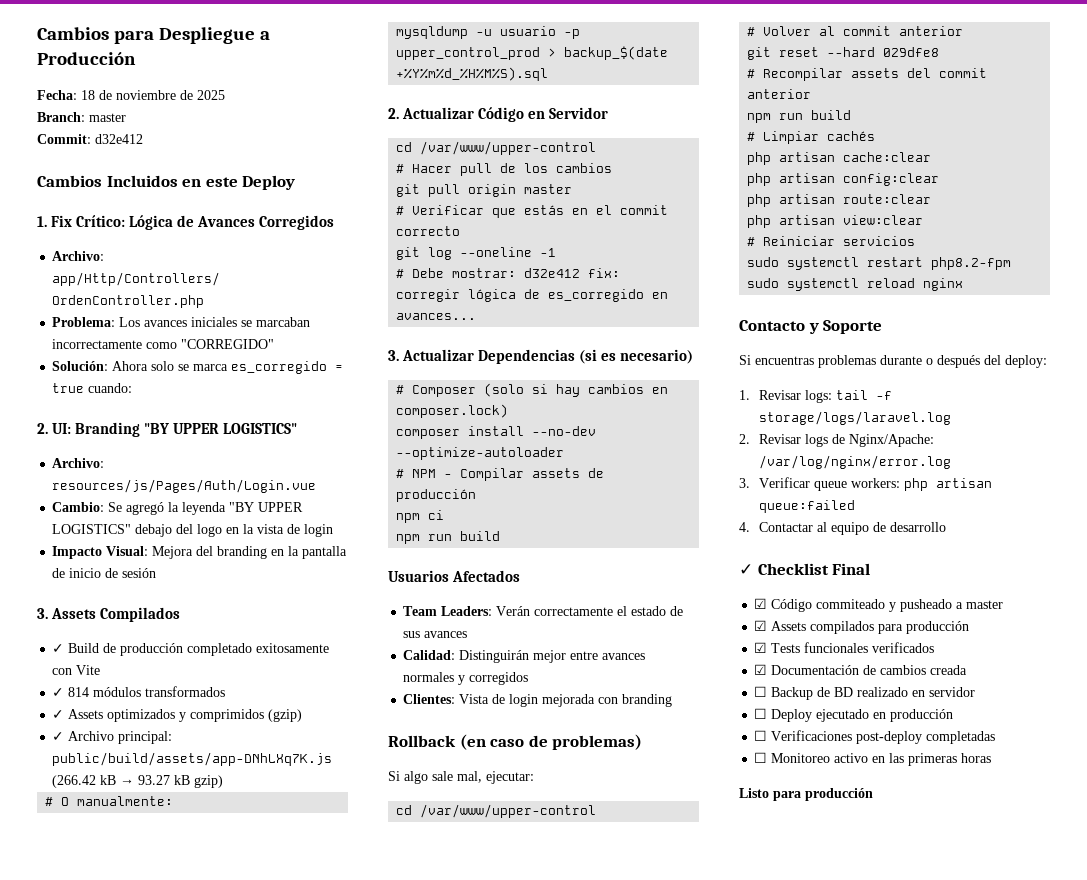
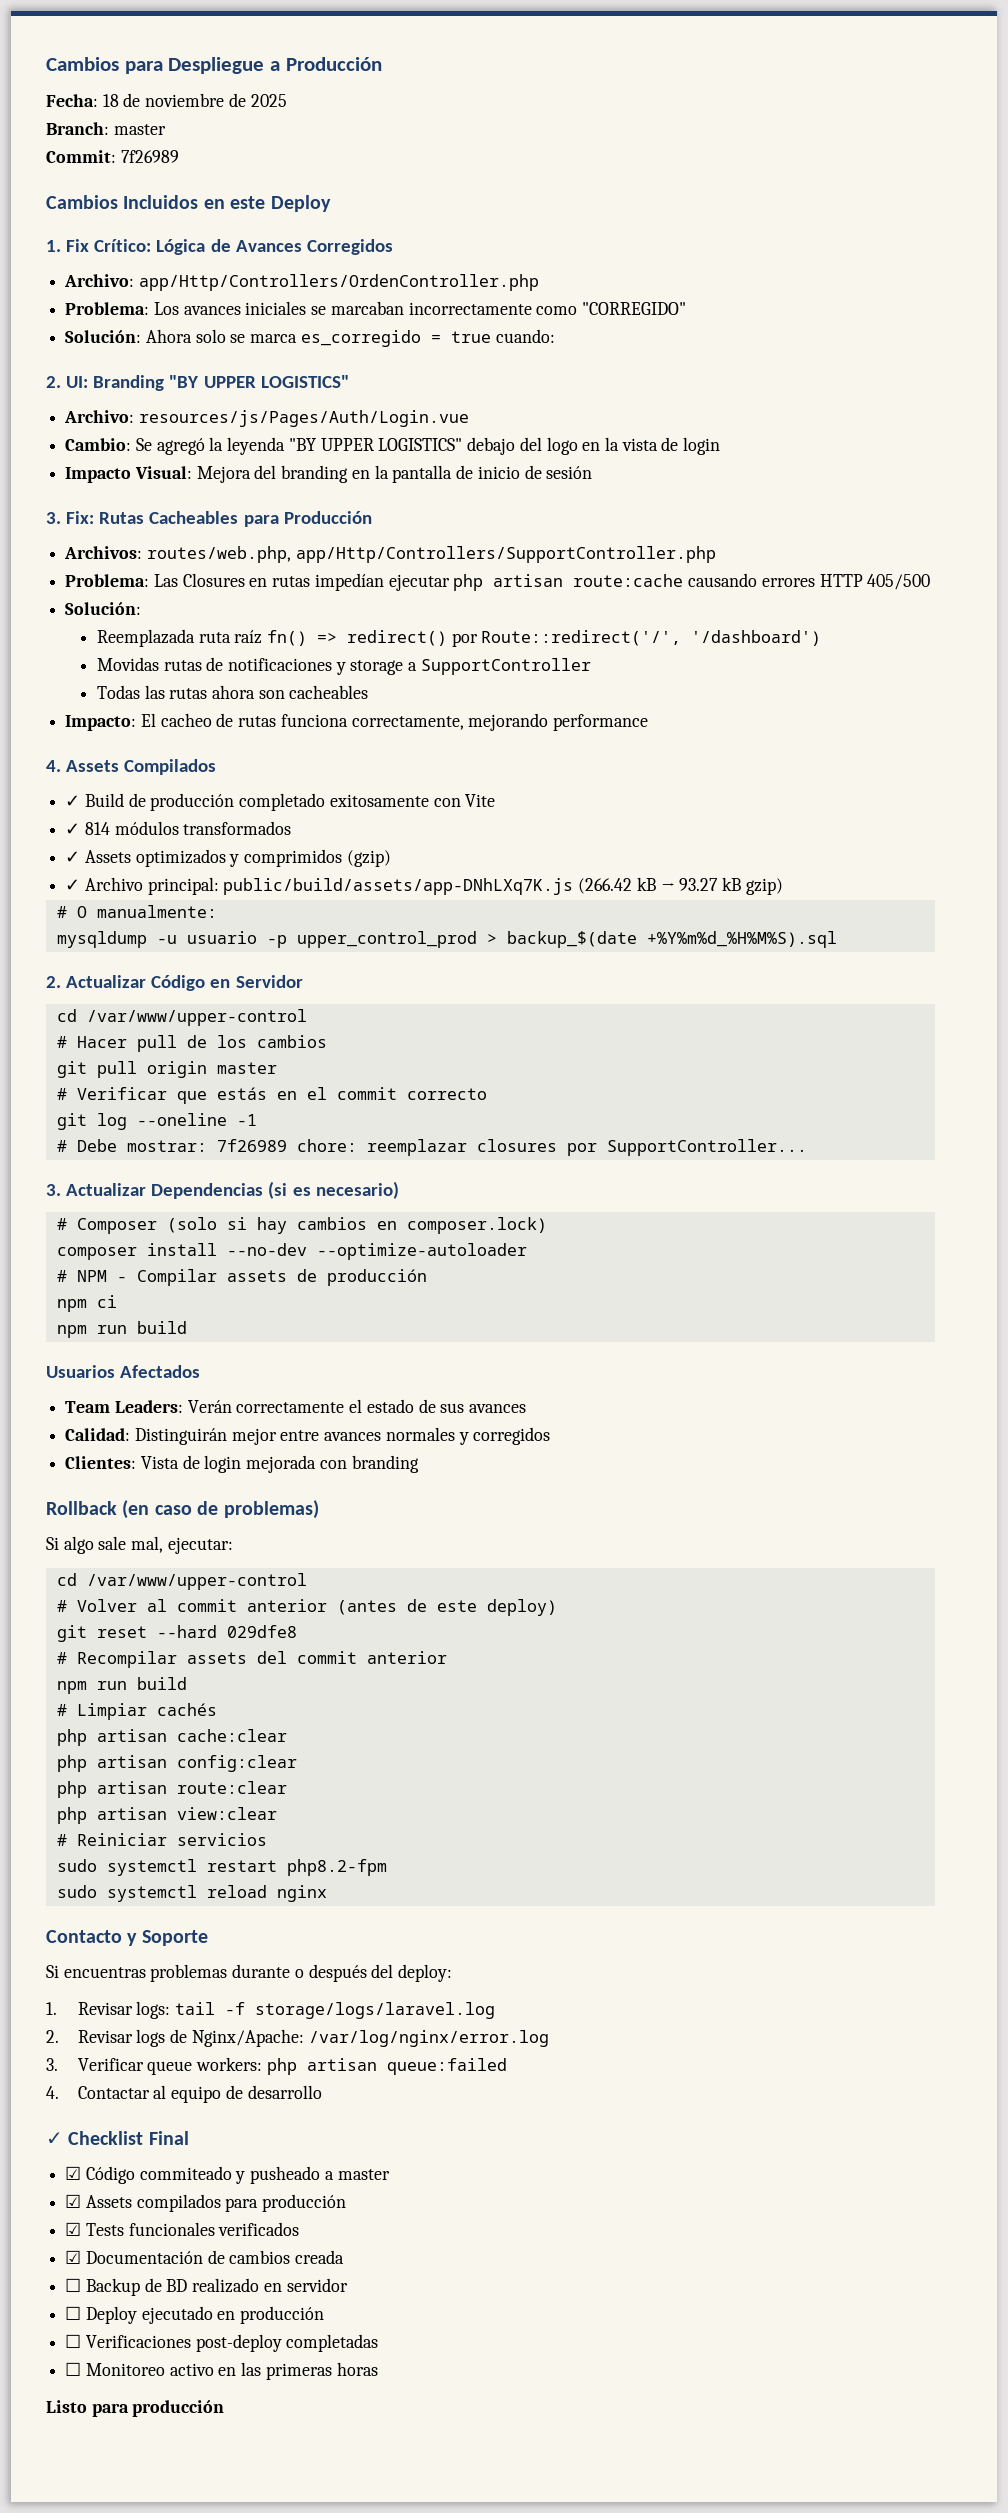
- Commit: d32e412
+ Commit: 7f26989
- 3. Assets Compilados
+ 3. Fix: Rutas Cacheables para Producción
+ Archivos: routes/web.php, app/Http/Controllers/SupportController.php
+ Problema: Las Closures en rutas impedían ejecutar php artisan route:cache causando errores HTTP 405/500
+ Solución:
+ Reemplazada ruta raíz fn() => redirect() por Route::redirect('/', '/dashboard')
+ Movidas rutas de notificaciones y storage a SupportController
+ Todas las rutas ahora son cacheables
+ Impacto: El cacheo de rutas funciona correctamente, mejorando performance
+ 4. Assets Compilados
- # Debe mostrar: d32e412 fix: corregir lógica de es_corregido en avances...
+ # Debe mostrar: 7f26989 chore: reemplazar closures por SupportController...
- # Volver al commit anterior
+ # Volver al commit anterior (antes de este deploy)

